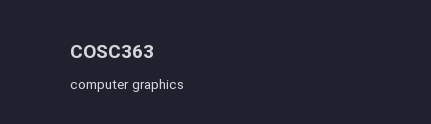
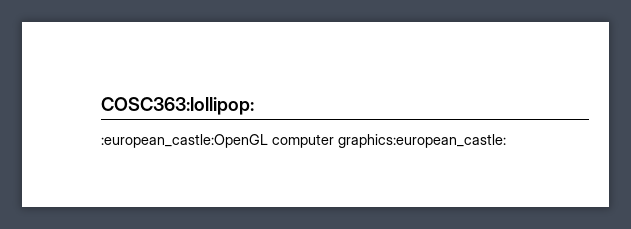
- COSC363
- computer graphics
+ COSC363:lollipop:
+ :european_castle:OpenGL computer graphics:european_castle:

